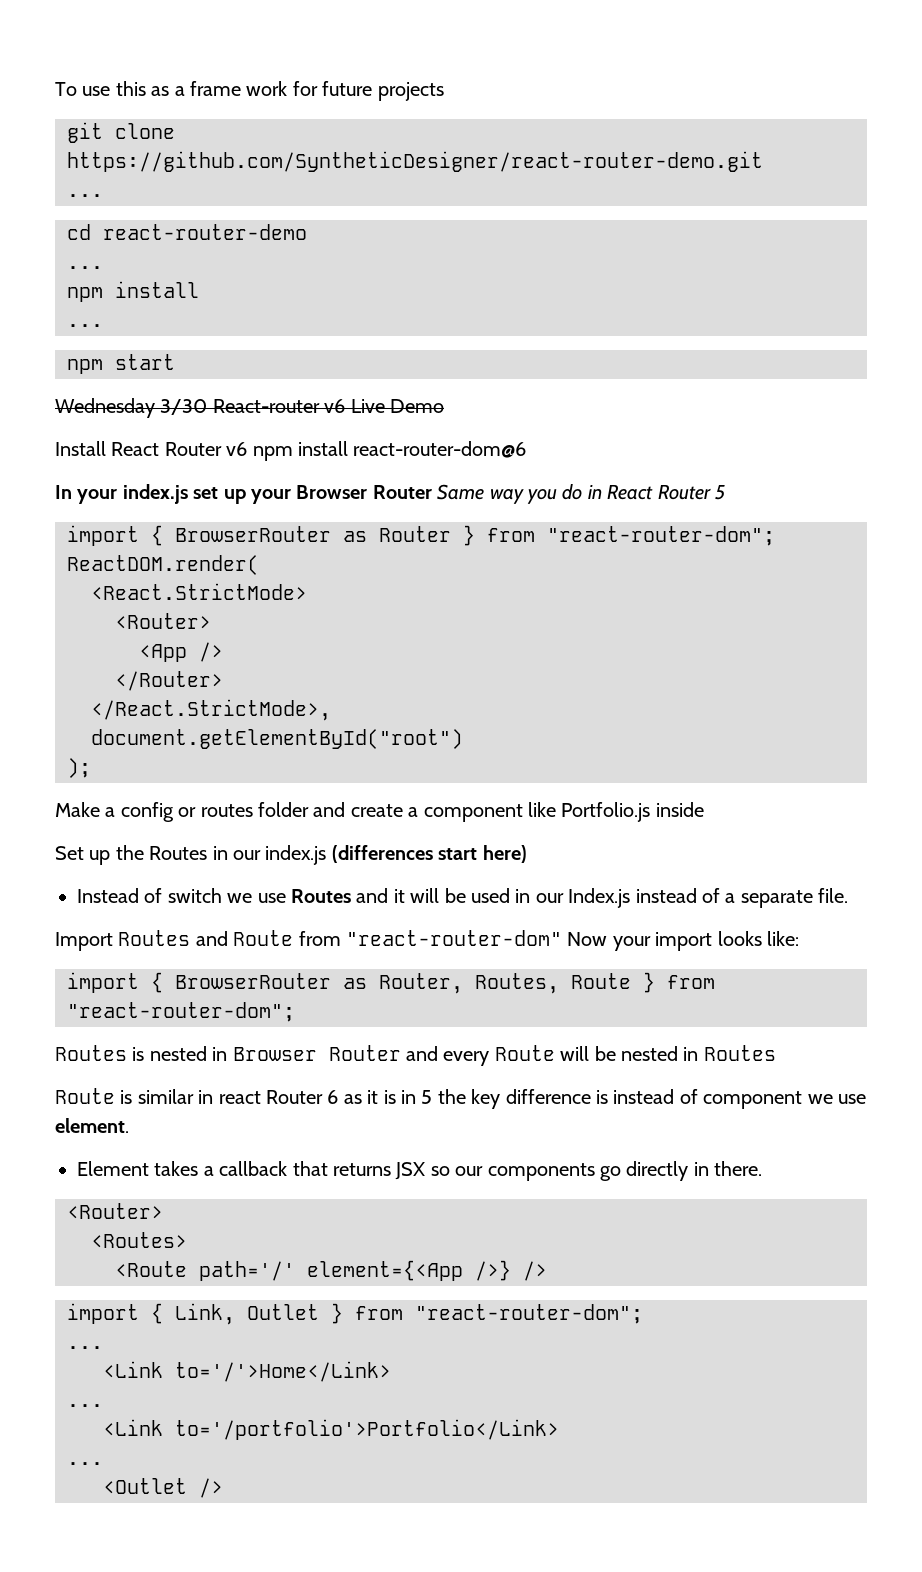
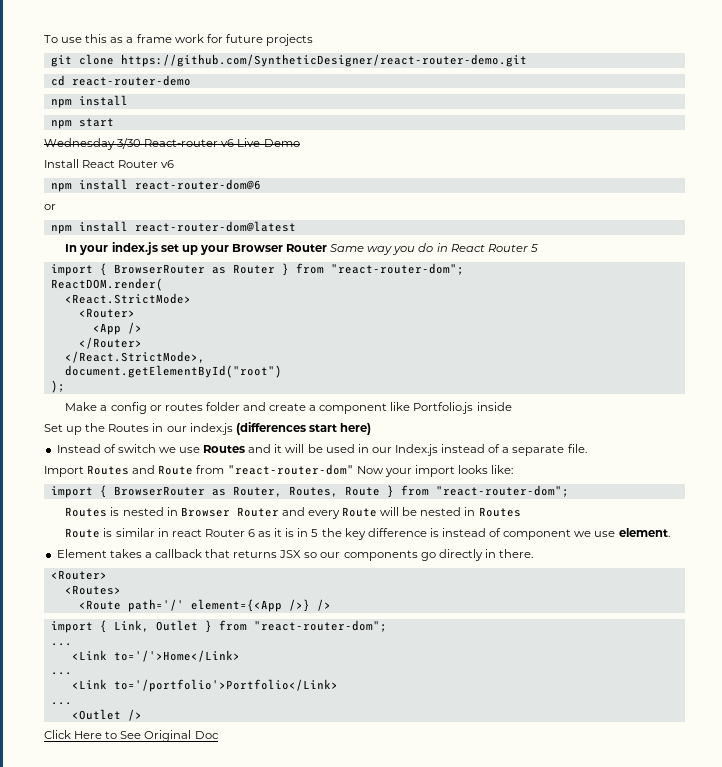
  git clone https://github.com/SyntheticDesigner/react-router-demo.git
- ...
  cd react-router-demo
- ...
  npm install
- ...
- Install React Router v6 npm install react-router-dom@6
+ Install React Router v6
+ npm install react-router-dom@6
+ or
+ npm install react-router-dom@latest
+ Click Here to See Original Doc

